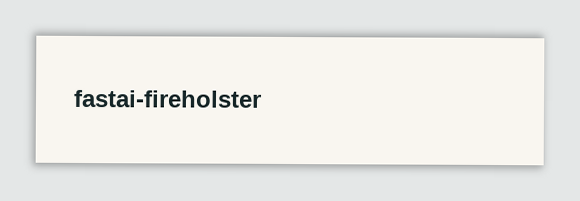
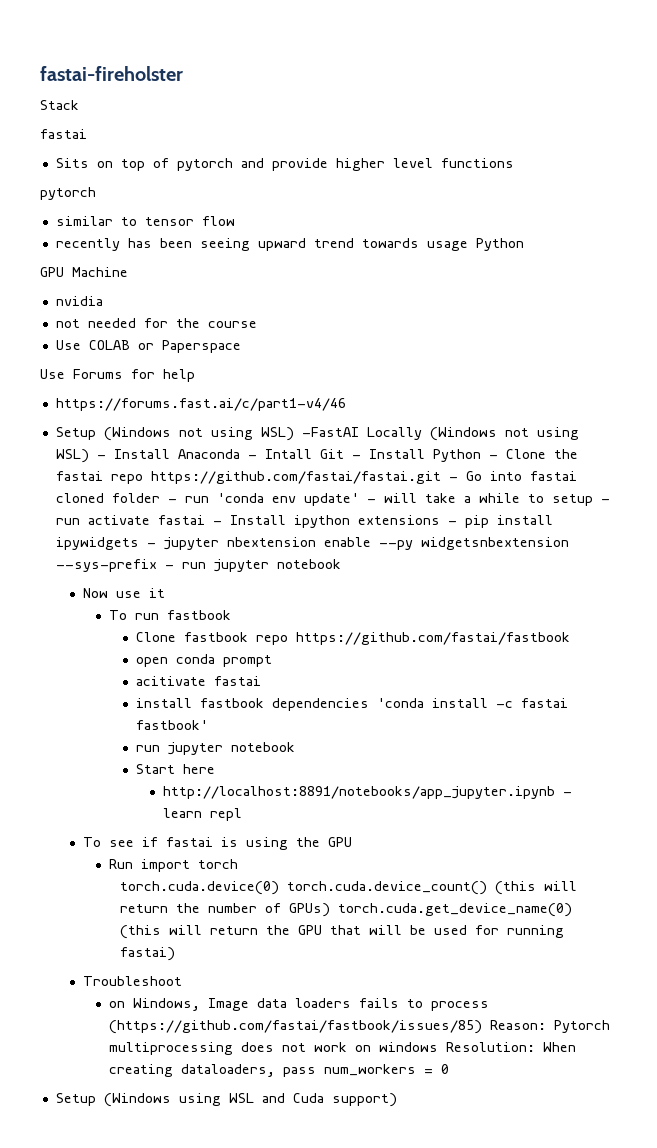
+ Stack
+ fastai
+ Sits on top of pytorch and provide higher level functions
+ pytorch
+ similar to tensor flow
+ recently has been seeing upward trend towards usage Python
+ GPU Machine
+ nvidia
+ not needed for the course
+ Use COLAB or Paperspace
+ Use Forums for help
+ https://forums.fast.ai/c/part1-v4/46
+ Setup (Windows not using WSL) -FastAI Locally (Windows not using WSL) - Install Anaconda - Intall Git - Install Python - Clone the fastai repo https://github.com/fastai/fastai.git - Go into fastai cloned folder - run 'conda env update' - will take a while to setup - run activate fastai - Install ipython extensions - pip install ipywidgets - jupyter nbextension enable --py widgetsnbextension --sys-prefix - run jupyter notebook
+ Now use it
+ To run fastbook
+ Clone fastbook repo https://github.com/fastai/fastbook
+ open conda prompt
+ acitivate fastai
+ install fastbook dependencies 'conda install -c fastai fastbook'
+ run jupyter notebook
+ Start here
+ http://localhost:8891/notebooks/app_jupyter.ipynb - learn repl
+ To see if fastai is using the GPU
+ Run import torch
+ torch.cuda.device(0) torch.cuda.device_count() (this will return the number of GPUs) torch.cuda.get_device_name(0) (this will return the GPU that will be used for running fastai)
+ Troubleshoot
+ on Windows, Image data loaders fails to process (https://github.com/fastai/fastbook/issues/85) Reason: Pytorch multiprocessing does not work on windows Resolution: When creating dataloaders, pass num_workers = 0
+ Setup (Windows using WSL and Cuda support)

